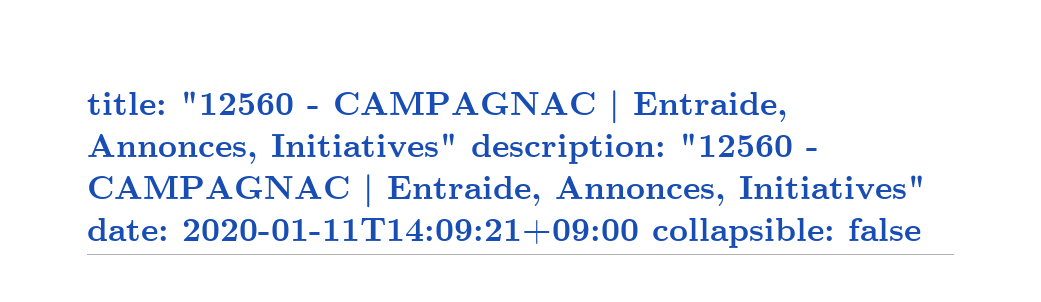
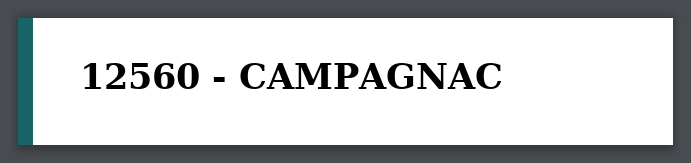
- title: "12560 - CAMPAGNAC | Entraide, Annonces, Initiatives" description: "12560 - CAMPAGNAC | Entraide, Annonces, Initiatives" date: 2020-01-11T14:09:21+09:00 collapsible: false
+ 12560 - CAMPAGNAC

